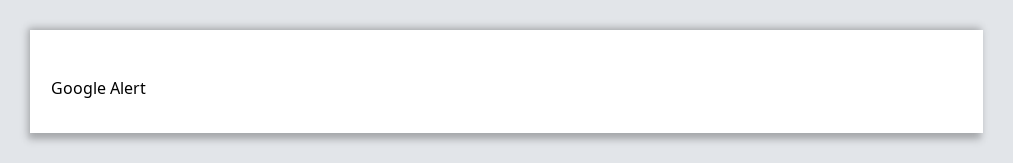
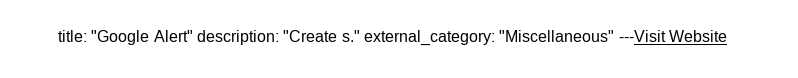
- Google Alert
+ title: "Google Alert" description: "Create s." external_category: "Miscellaneous" ---Visit Website

